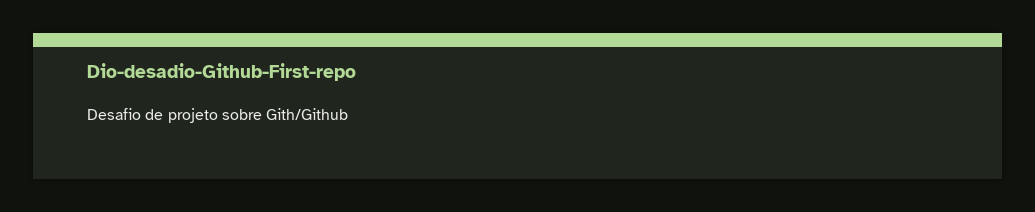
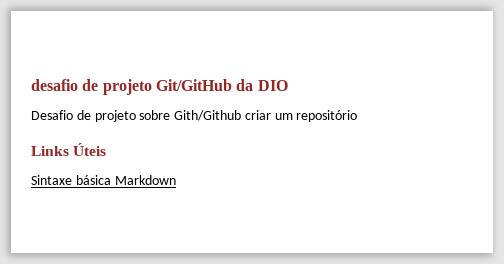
- Dio-desadio-Github-First-repo
+ desafio de projeto Git/GitHub da DIO
- Desafio de projeto sobre Gith/Github
+ Desafio de projeto sobre Gith/Github criar um repositório
+ Links Úteis
+ Sintaxe básica Markdown

